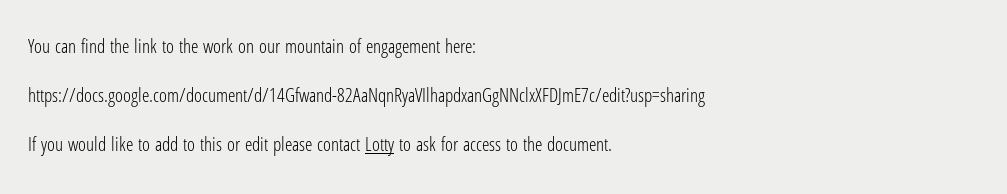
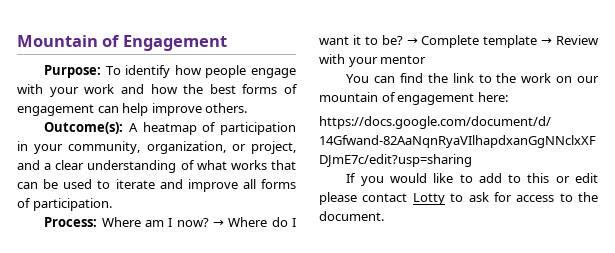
+ Mountain of Engagement
+ Purpose: To identify how people engage with your work and how the best forms of engagement can help improve others.
+ Outcome(s): A heatmap of participation in your community, organization, or project, and a clear understanding of what works that can be used to iterate and improve all forms of participation.
+ Process: Where am I now? → Where do I want it to be? → Complete template → Review with your mentor

